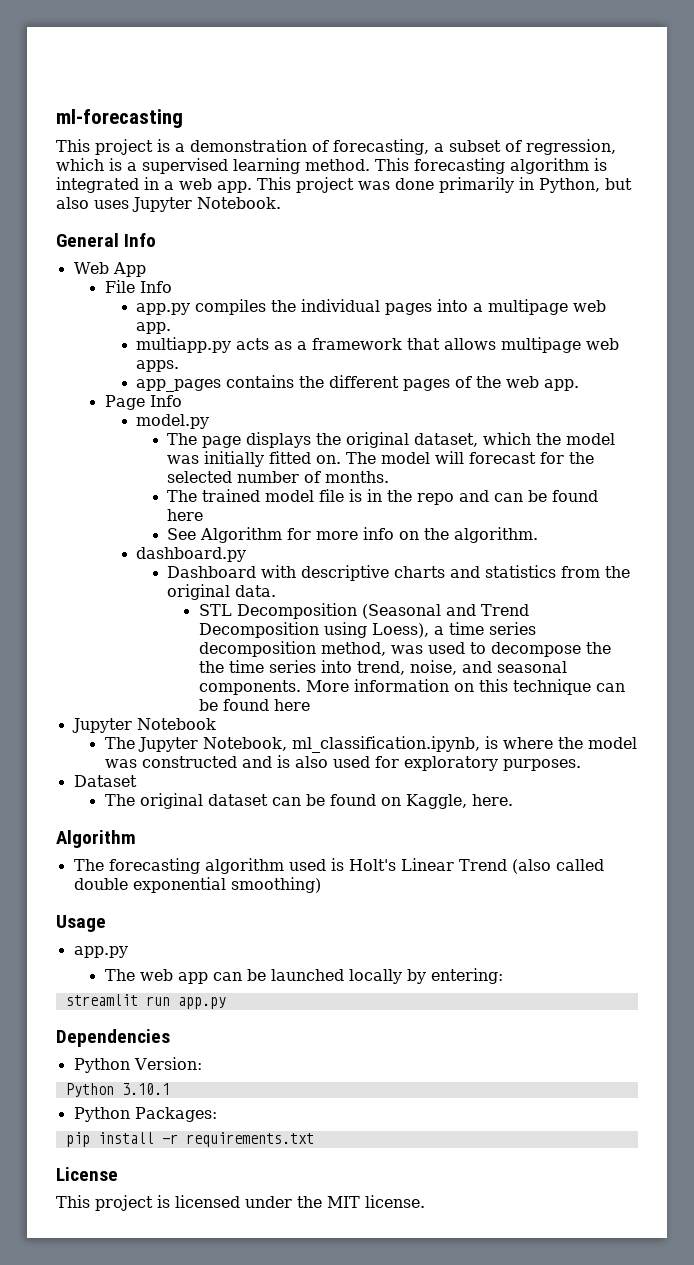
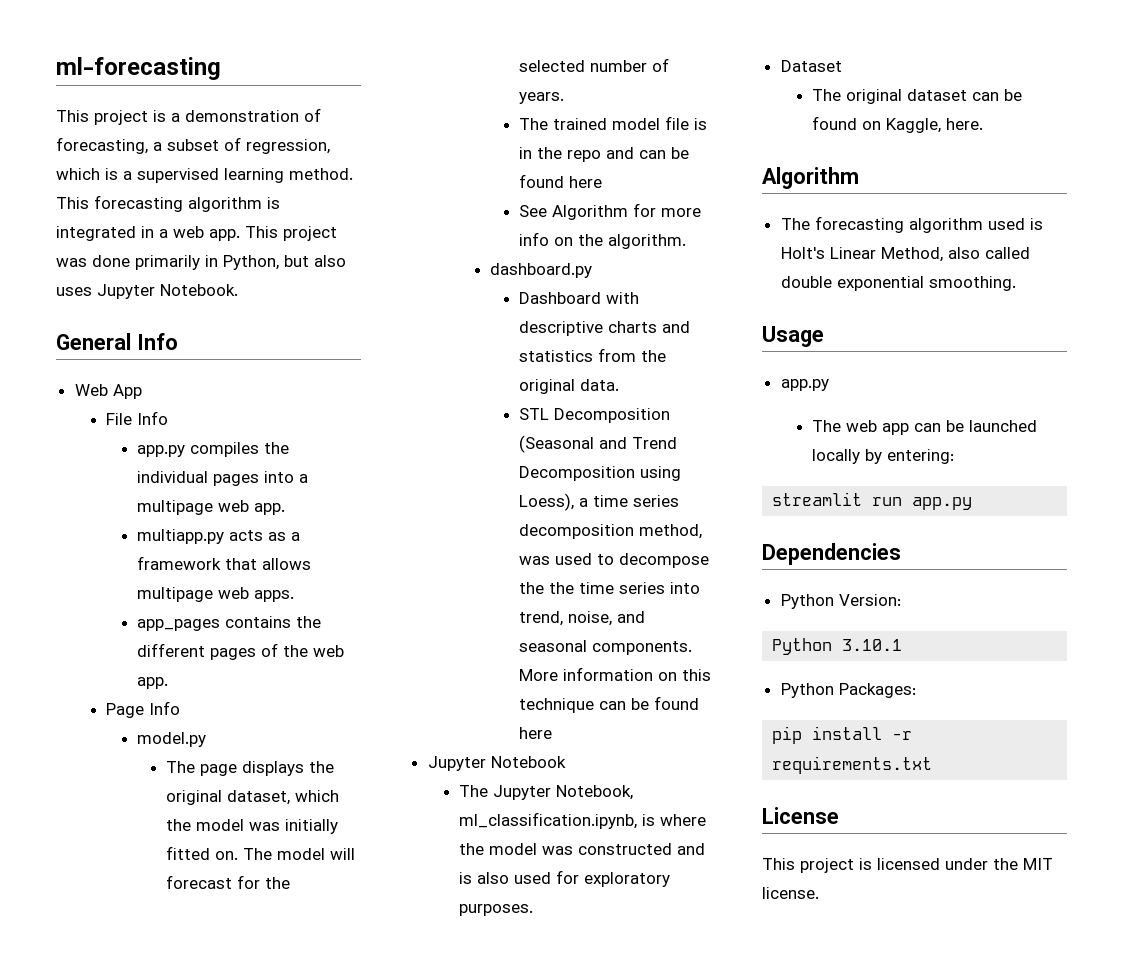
- The model will forecast for the selected number of months.
+ The model will forecast for the selected number of years.
- The forecasting algorithm used is Holt's Linear Trend (also called double exponential smoothing)
+ The forecasting algorithm used is Holt's Linear Method, also called double exponential smoothing.

